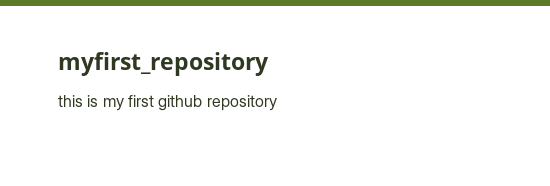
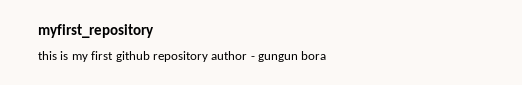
- this is my first github repository
+ this is my first github repository author - gungun bora

